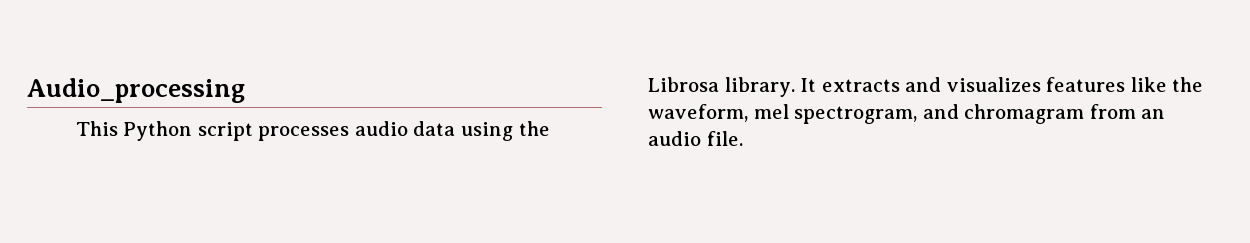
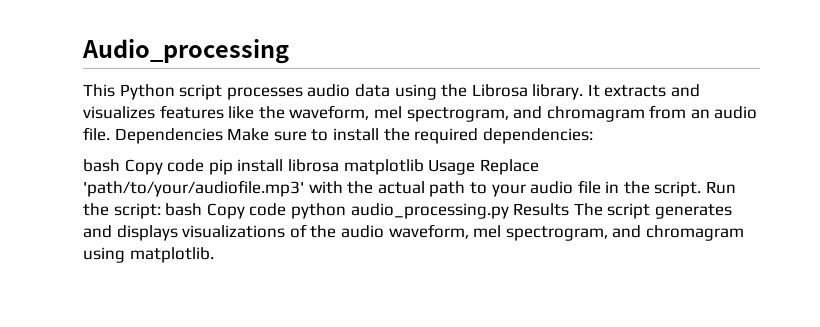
+ Dependencies Make sure to install the required dependencies:
+ bash Copy code pip install librosa matplotlib Usage Replace 'path/to/your/audiofile.mp3' with the actual path to your audio file in the script. Run the script: bash Copy code python audio_processing.py Results The script generates and displays visualizations of the audio waveform, mel spectrogram, and chromagram using matplotlib.

